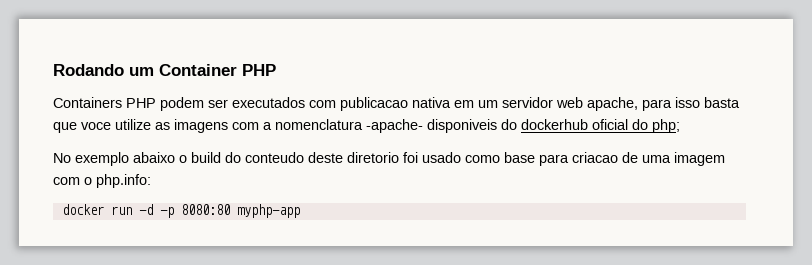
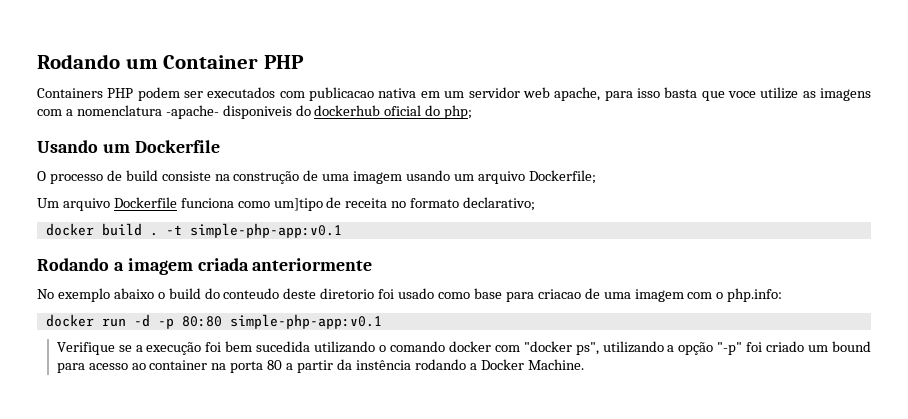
+ Usando um Dockerfile
+ O processo de build consiste na construção de uma imagem usando um arquivo Dockerfile;
+ Um arquivo Dockerfile funciona como um]tipo de receita no formato declarativo;
+ docker build . -t simple-php-app:v0.1
+ Rodando a imagem criada anteriormente
- docker run -d -p 8080:80 myphp-app
+ docker run -d -p 80:80 simple-php-app:v0.1
+ Verifique se a execução foi bem sucedida utilizando o comando docker com "docker ps", utilizando a opção "-p" foi criado um bound para acesso ao container na porta 80 a partir da instência rodando a Docker Machine.

